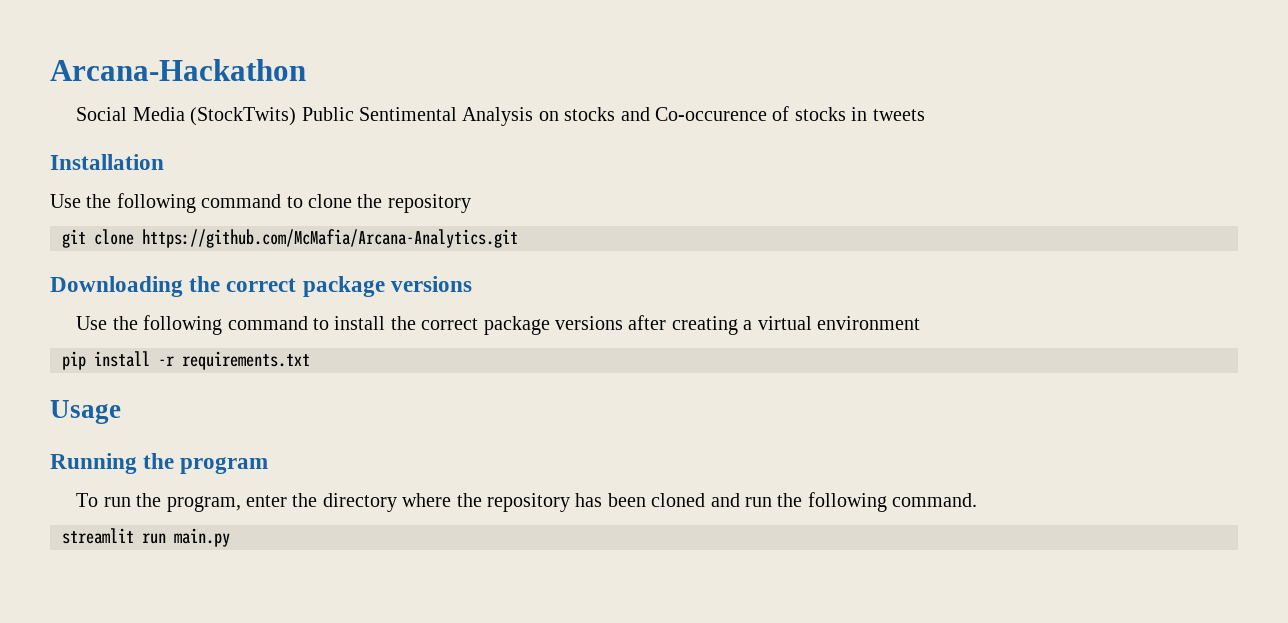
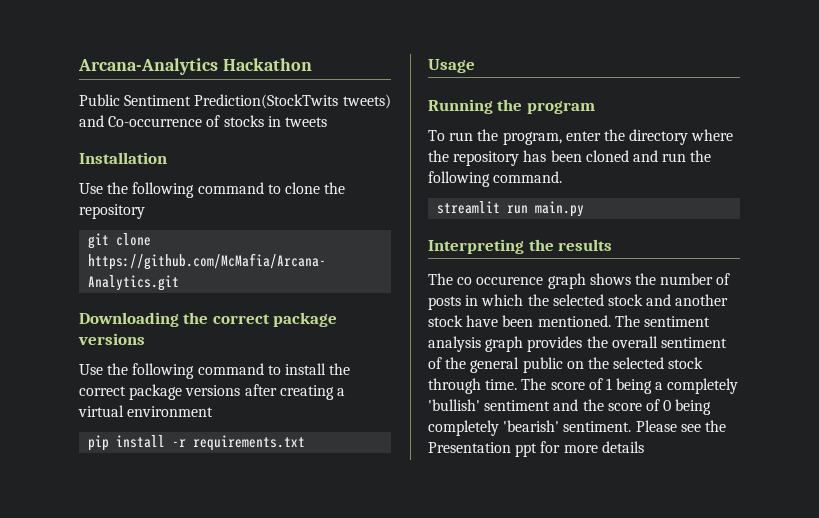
- Arcana-Hackathon
- Social Media (StockTwits) Public Sentimental Analysis on stocks and Co-occurence of stocks in tweets
+ Arcana-Analytics Hackathon
+ Public Sentiment Prediction(StockTwits tweets) and Co-occurrence of stocks in tweets
+ Interpreting the results
+ The co occurence graph shows the number of posts in which the selected stock and another stock have been mentioned. The sentiment analysis graph provides the overall sentiment of the general public on the selected stock through time. The score of 1 being a completely 'bullish' sentiment and the score of 0 being completely 'bearish' sentiment. Please see the Presentation ppt for more details

